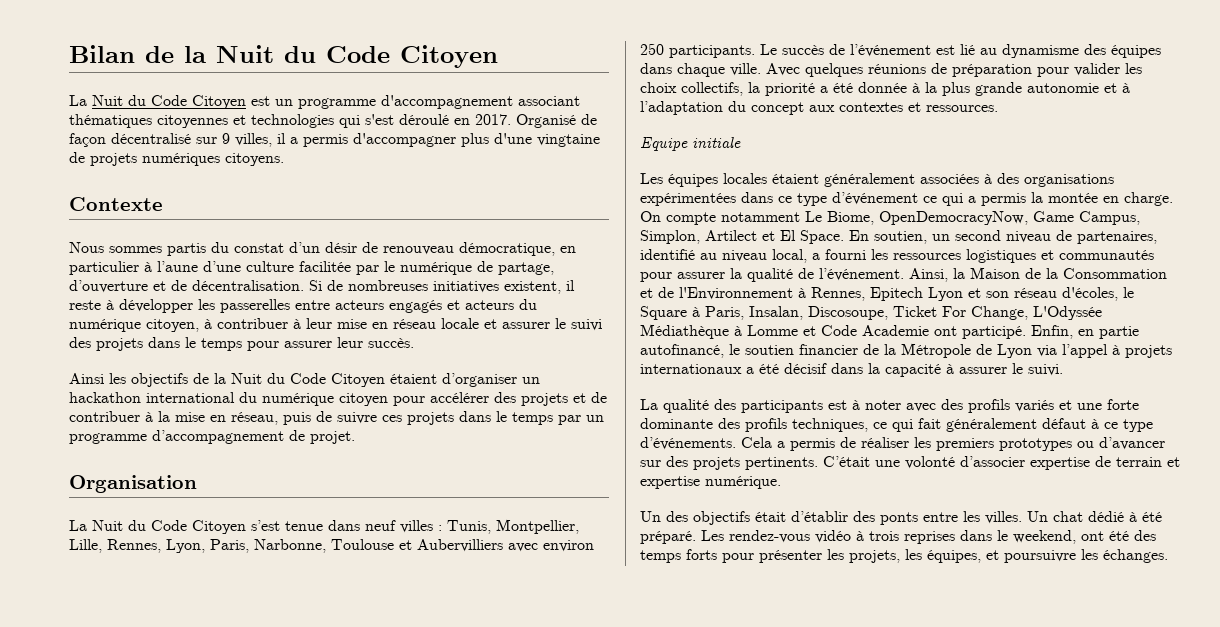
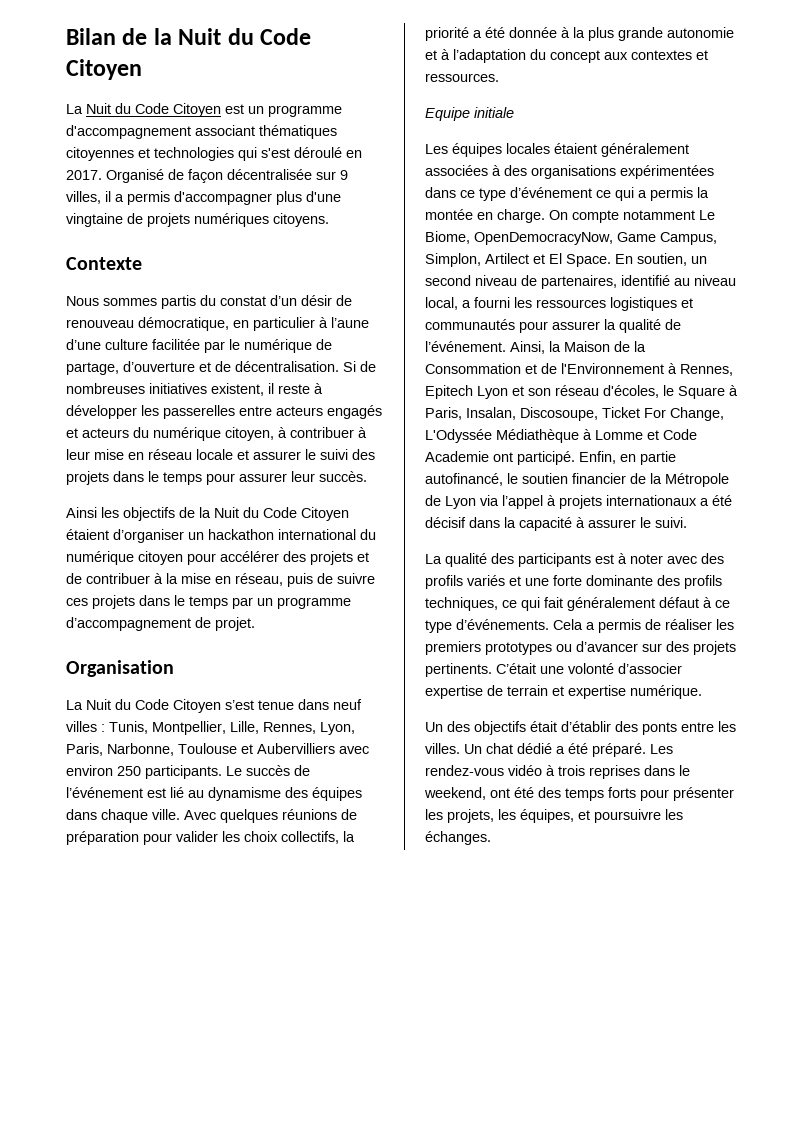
- Organisé de façon décentralisé sur 9 villes, il a permis d'accompagner plus d'une vingtaine de projets numériques citoyens.
+ Organisé de façon décentralisée sur 9 villes, il a permis d'accompagner plus d'une vingtaine de projets numériques citoyens.
- Un chat dédié à été préparé.
+ Un chat dédié a été préparé.

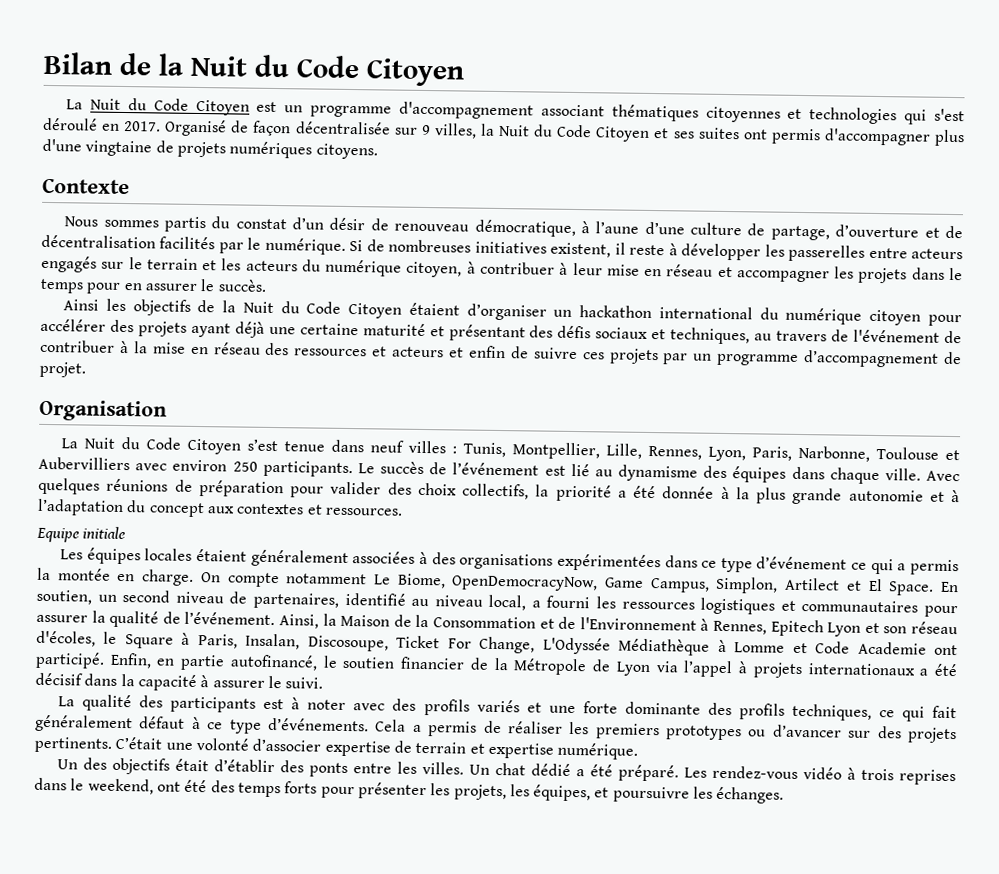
- Organisé de façon décentralisée sur 9 villes, il a permis d'accompagner plus d'une vingtaine de projets numériques citoyens.
+ Organisé de façon décentralisée sur 9 villes, la Nuit du Code Citoyen et ses suites ont permis d'accompagner plus d'une vingtaine de projets numériques citoyens.
- Nous sommes partis du constat d’un désir de renouveau démocratique, en particulier à l’aune d’une culture facilitée par le numérique de partage, d’ouverture et de décentralisation.
+ Nous sommes partis du constat d’un désir de renouveau démocratique, à l’aune d’une culture de partage, d’ouverture et de décentralisation facilités par le numérique.
- Si de nombreuses initiatives existent, il reste à développer les passerelles entre acteurs engagés et acteurs du numérique citoyen, à contribuer à leur mise en réseau locale et assurer le suivi des projets dans le temps pour assurer leur succès.
+ Si de nombreuses initiatives existent, il reste à développer les passerelles entre acteurs engagés sur le terrain et les acteurs du numérique citoyen, à contribuer à leur mise en réseau et accompagner les projets dans le temps pour en assurer le succès.
- Ainsi les objectifs de la Nuit du Code Citoyen étaient d’organiser un hackathon international du numérique citoyen pour accélérer des projets et de contribuer à la mise en réseau, puis de suivre ces projets dans le temps par un programme d’accompagnement de projet.
+ Ainsi les objectifs de la Nuit du Code Citoyen étaient d’organiser un hackathon international du numérique citoyen pour accélérer des projets ayant déjà une certaine maturité et présentant des défis sociaux et techniques, au travers de l'événement de contribuer à la mise en réseau des ressources et acteurs et enfin de suivre ces projets par un programme d’accompagnement de projet.
- Avec quelques réunions de préparation pour valider les choix collectifs, la priorité a été donnée à la plus grande autonomie et à l’adaptation du concept aux contextes et ressources.
+ Avec quelques réunions de préparation pour valider des choix collectifs, la priorité a été donnée à la plus grande autonomie et à l’adaptation du concept aux contextes et ressources.
- En soutien, un second niveau de partenaires, identifié au niveau local, a fourni les ressources logistiques et communautés pour assurer la qualité de l’événement.
+ En soutien, un second niveau de partenaires, identifié au niveau local, a fourni les ressources logistiques et communautaires pour assurer la qualité de l’événement.

